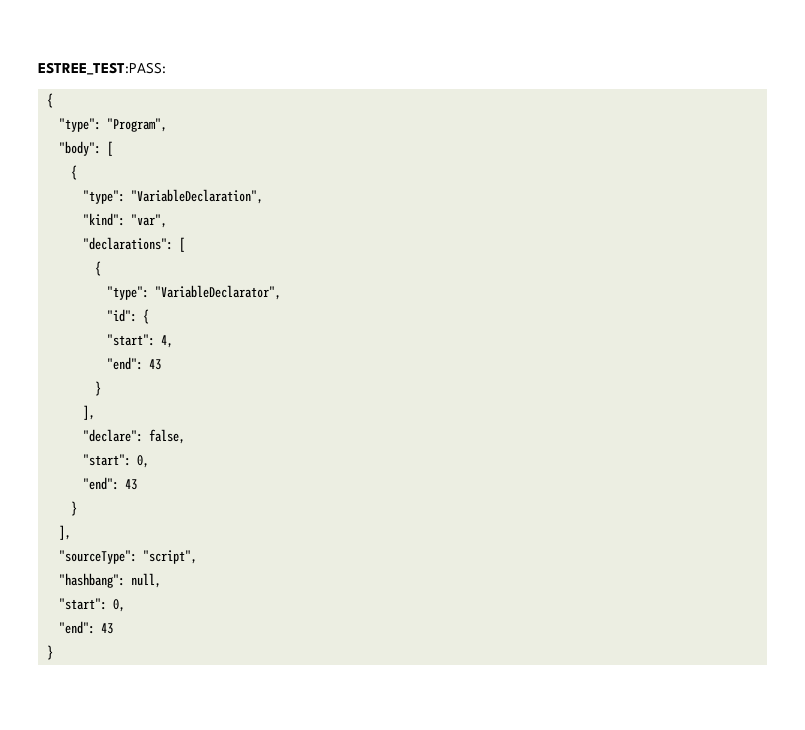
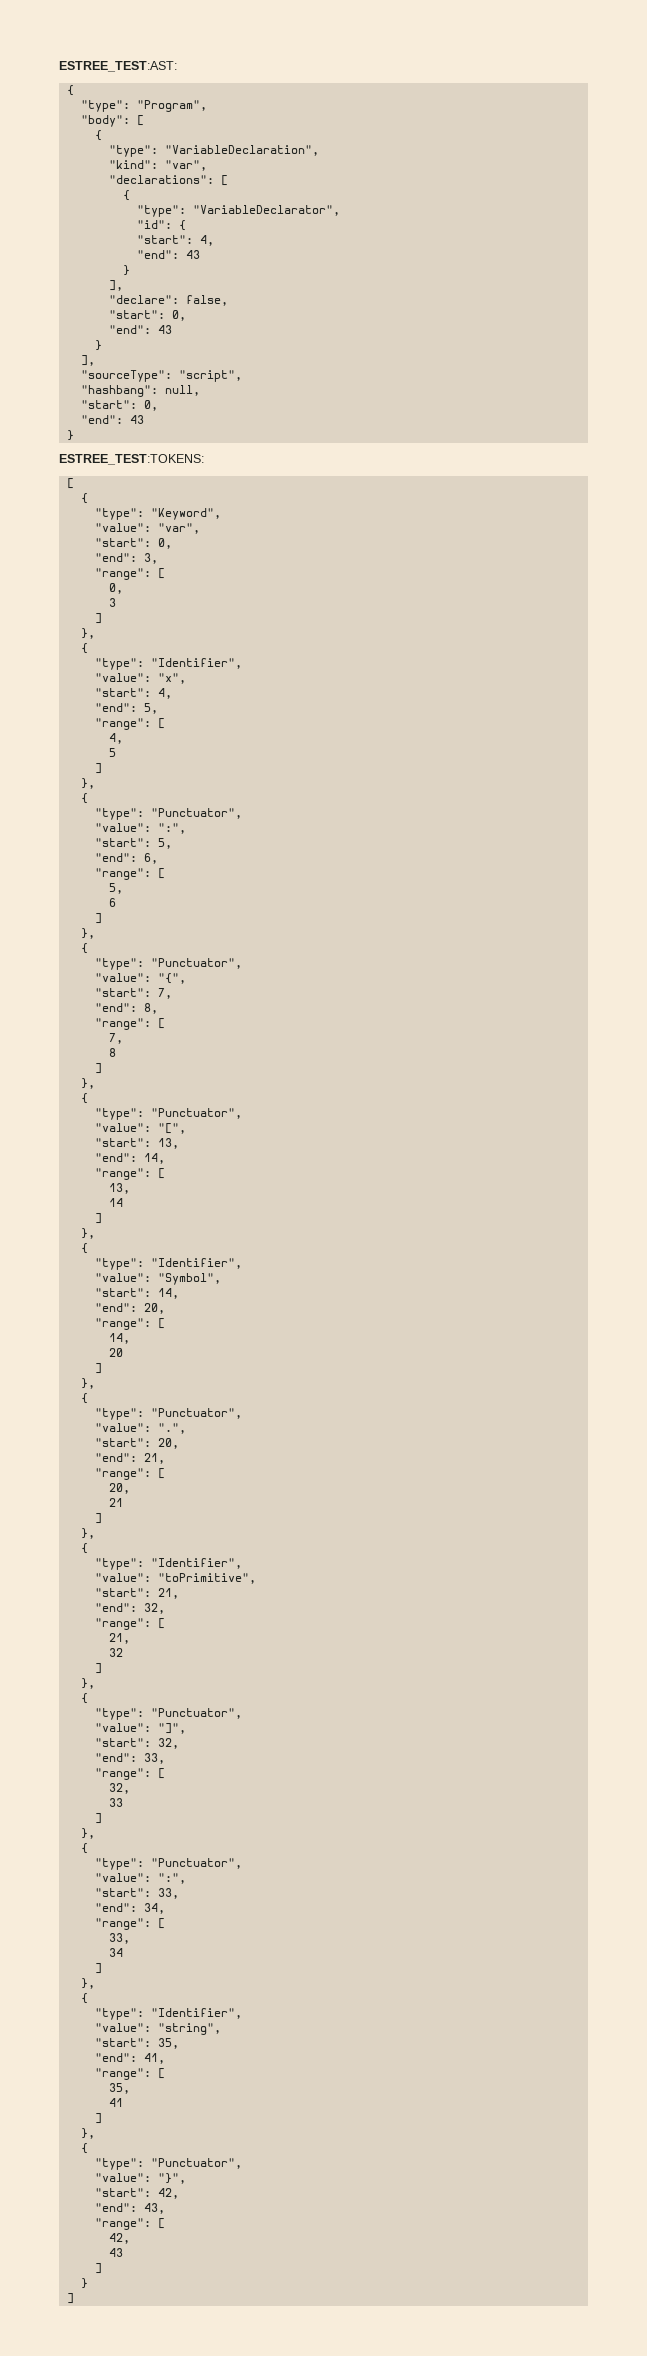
- ESTREE_TEST:PASS:
+ ESTREE_TEST:AST:
+ ESTREE_TEST:TOKENS:
+ [
+ {
+ "type": "Keyword",
+ "value": "var",
+ "start": 0,
+ "end": 3,
+ "range": [
+ 0,
+ 3
+ ]
+ },
+ {
+ "type": "Identifier",
+ "value": "x",
+ "start": 4,
+ "end": 5,
+ "range": [
+ 4,
+ 5
+ ]
+ },
+ {
+ "type": "Punctuator",
+ "value": ":",
+ "start": 5,
+ "end": 6,
+ "range": [
+ 5,
+ 6
+ ]
+ },
+ {
+ "type": "Punctuator",
+ "value": "{",
+ "start": 7,
+ "end": 8,
+ "range": [
+ 7,
+ 8
+ ]
+ },
+ {
+ "type": "Punctuator",
+ "value": "[",
+ "start": 13,
+ "end": 14,
+ "range": [
+ 13,
+ 14
+ ]
+ },
+ {
+ "type": "Identifier",
+ "value": "Symbol",
+ "start": 14,
+ "end": 20,
+ "range": [
+ 14,
+ 20
+ ]
+ },
+ {
+ "type": "Punctuator",
+ "value": ".",
+ "start": 20,
+ "end": 21,
+ "range": [
+ 20,
+ 21
+ ]
+ },
+ {
+ "type": "Identifier",
+ "value": "toPrimitive",
+ "start": 21,
+ "end": 32,
+ "range": [
+ 21,
+ 32
+ ]
+ },
+ {
+ "type": "Punctuator",
+ "value": "]",
+ "start": 32,
+ "end": 33,
+ "range": [
+ 32,
+ 33
+ ]
+ },
+ {
+ "type": "Punctuator",
+ "value": ":",
+ "start": 33,
+ "end": 34,
+ "range": [
+ 33,
+ 34
+ ]
+ },
+ {
+ "type": "Identifier",
+ "value": "string",
+ "start": 35,
+ "end": 41,
+ "range": [
+ 35,
+ 41
+ ]
+ },
+ {
+ "type": "Punctuator",
+ "value": "}",
+ "start": 42,
+ "end": 43,
+ "range": [
+ 42,
+ 43
+ ]
+ }
+ ]

